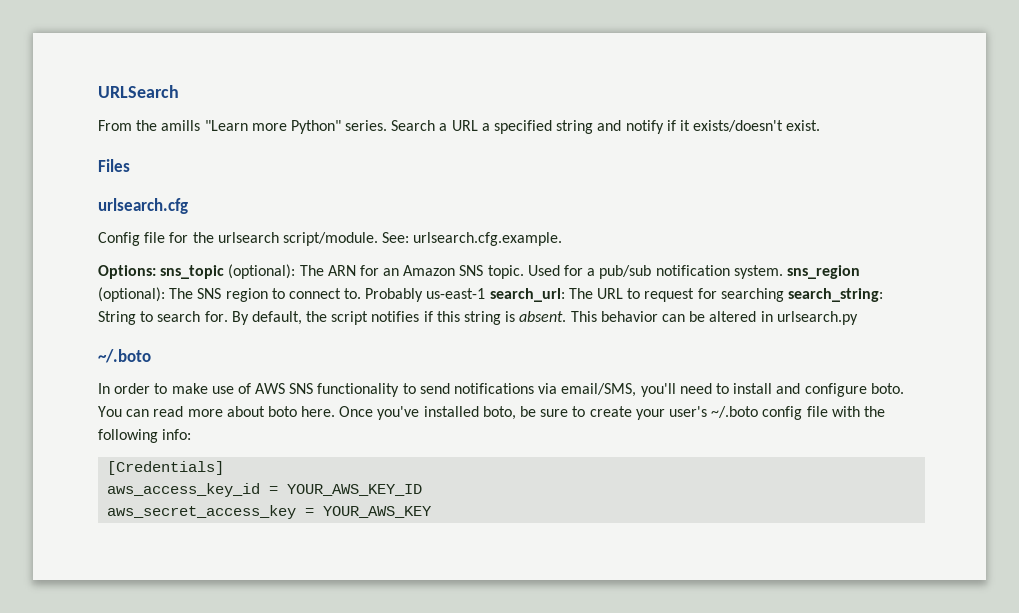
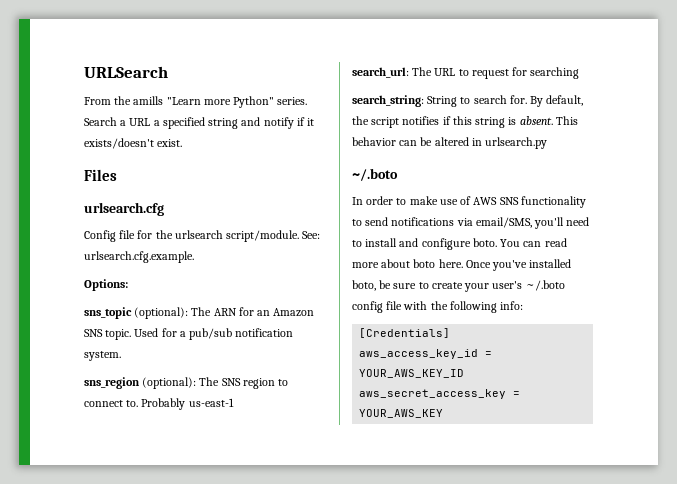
- Options: sns_topic (optional): The ARN for an Amazon SNS topic.
+ Options:
+ sns_topic (optional): The ARN for an Amazon SNS topic.
- Used for a pub/sub notification system. sns_region (optional): The SNS region to connect to.
+ Used for a pub/sub notification system.
+ sns_region (optional): The SNS region to connect to.
- Probably us-east-1 search_url: The URL to request for searching search_string: String to search for.
+ Probably us-east-1
+ search_url: The URL to request for searching
+ search_string: String to search for.

